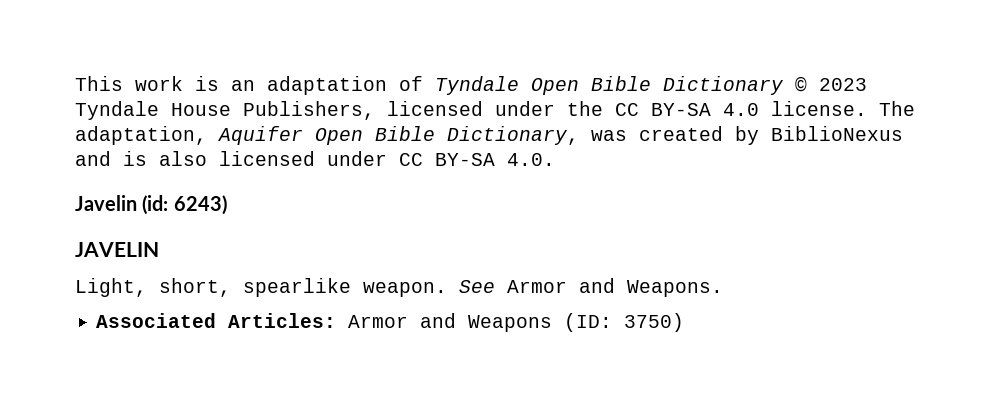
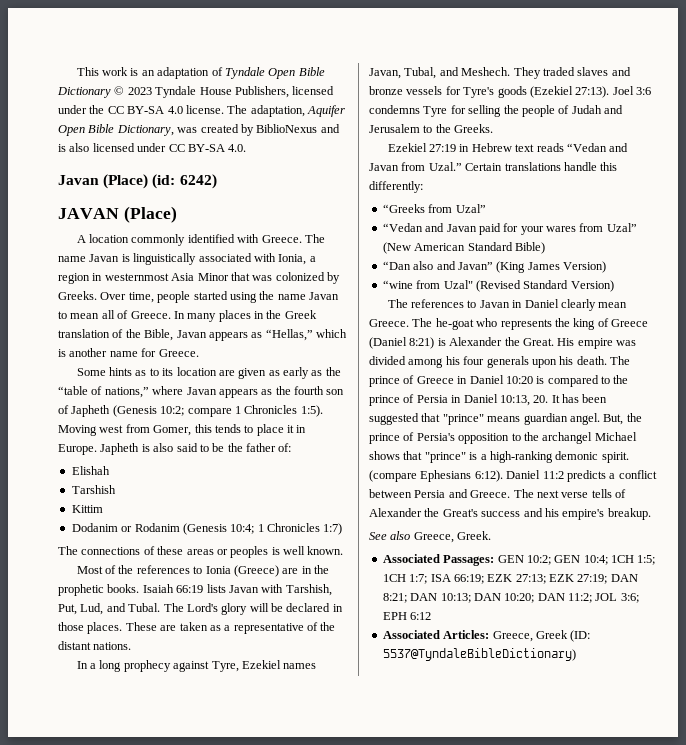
- Javelin (id: 6243)
- JAVELIN
- Light, short, spearlike weapon. See Armor and Weapons.
- Associated Articles: Armor and Weapons (ID: 3750)
+ Javan (Place) (id: 6242)
+ JAVAN (Place)
+ A location commonly identified with Greece. The name Javan is linguistically associated with Ionia, a region in westernmost Asia Minor that was colonized by Greeks. Over time, people started using the name Javan to mean all of Greece. In many places in the Greek translation of the Bible, Javan appears as “Hellas,” which is another name for Greece.
+ Some hints as to its location are given as early as the “table of nations,” where Javan appears as the fourth son of Japheth (Genesis 10:2; compare 1 Chronicles 1:5). Moving west from Gomer, this tends to place it in Europe. Japheth is also said to be the father of:
+ Elishah
+ Tarshish
+ Kittim
+ Dodanim or Rodanim (Genesis 10:4; 1 Chronicles 1:7)
+ The connections of these areas or peoples is well known.
+ Most of the references to Ionia (Greece) are in the prophetic books. Isaiah 66:19 lists Javan with Tarshish, Put, Lud, and Tubal. The Lord's glory will be declared in those places. These are taken as a representative of the distant nations.
+ In a long prophecy against Tyre, Ezekiel names Javan, Tubal, and Meshech. They traded slaves and bronze vessels for Tyre's goods (Ezekiel 27:13). Joel 3:6 condemns Tyre for selling the people of Judah and Jerusalem to the Greeks.
+ Ezekiel 27:19 in Hebrew text reads “Vedan and Javan from Uzal.” Certain translations handle this differently:
+ “Greeks from Uzal”
+ “Vedan and Javan paid for your wares from Uzal” (New American Standard Bible)
+ “Dan also and Javan” (King James Version)
+ “wine from Uzal" (Revised Standard Version)
+ The references to Javan in Daniel clearly mean Greece. The he-goat who represents the king of Greece (Daniel 8:21) is Alexander the Great. His empire was divided among his four generals upon his death. The prince of Greece in Daniel 10:20 is compared to the prince of Persia in Daniel 10:13, 20. It has been suggested that "prince" means guardian angel. But, the prince of Persia's opposition to the archangel Michael shows that "prince" is a high-ranking demonic spirit. (compare Ephesians 6:12). Daniel 11:2 predicts a conflict between Persia and Greece. The next verse tells of Alexander the Great's success and his empire's breakup.
+ See also Greece, Greek.
+ Associated Passages: GEN 10:2; GEN 10:4; 1CH 1:5; 1CH 1:7; ISA 66:19; EZK 27:13; EZK 27:19; DAN 8:21; DAN 10:13; DAN 10:20; DAN 11:2; JOL 3:6; EPH 6:12
+ Associated Articles: Greece, Greek (ID: 5537@TyndaleBibleDictionary)

